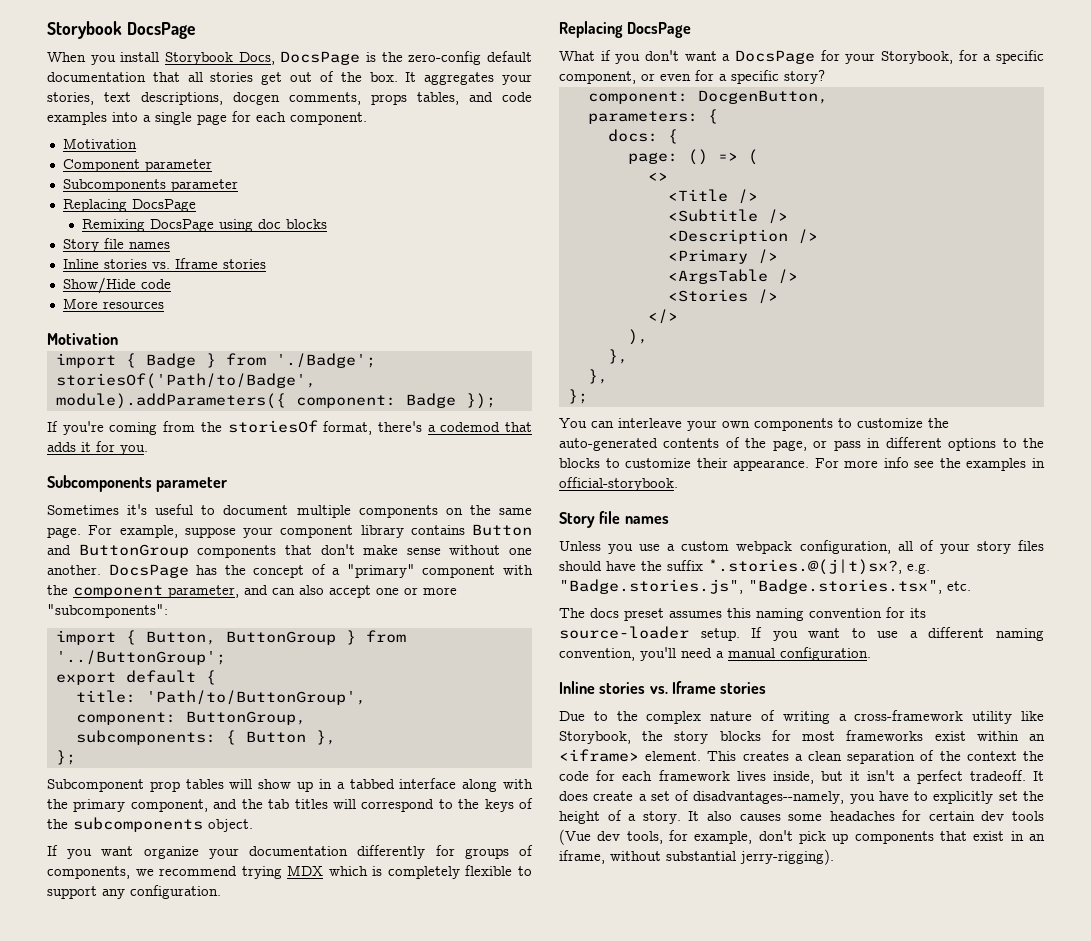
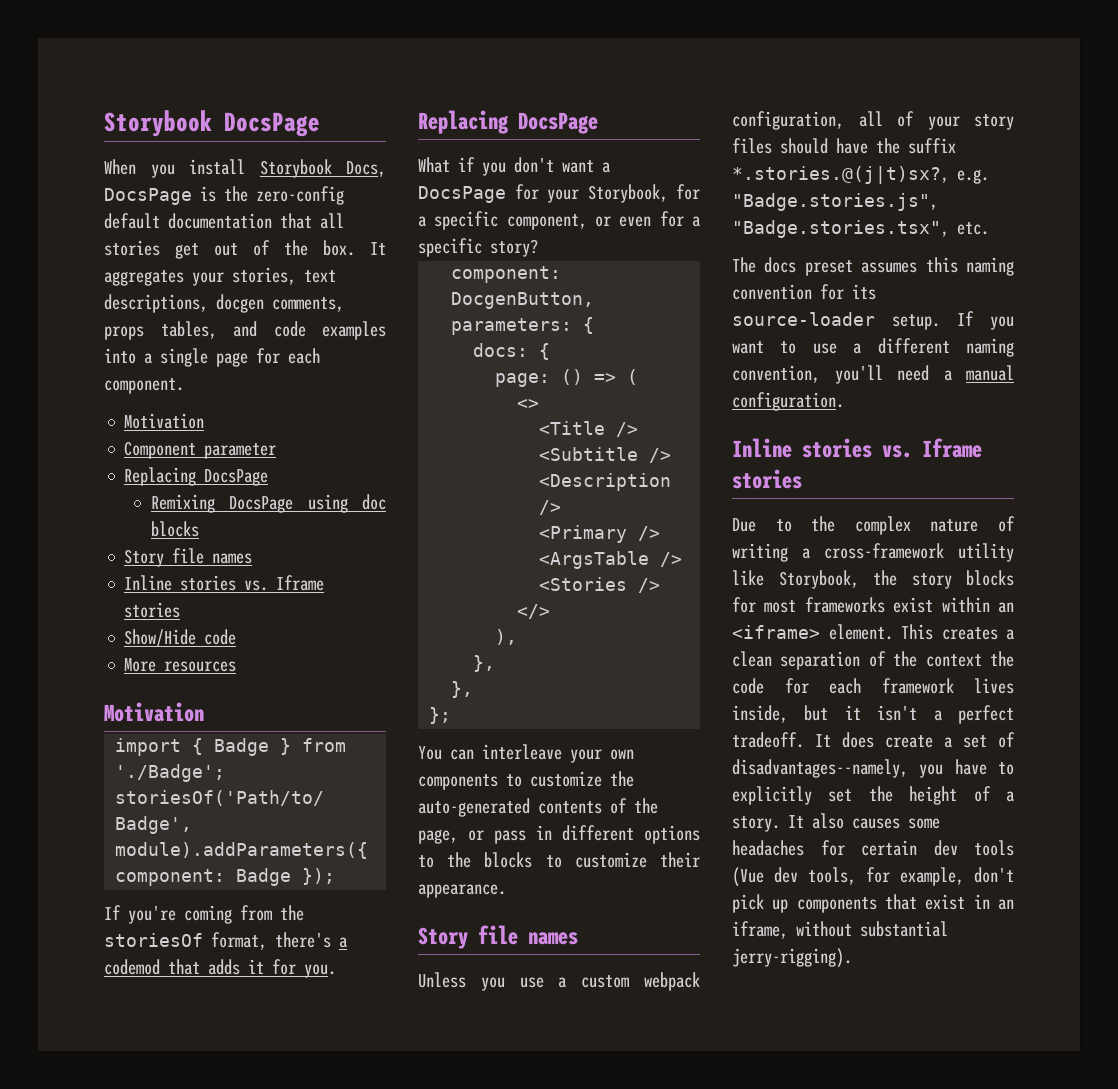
  Component parameter
- Subcomponents parameter
  If you're coming from the storiesOf format, there's a codemod that adds it for you.
- Subcomponents parameter
- Sometimes it's useful to document multiple components on the same page. For example, suppose your component library contains Button and ButtonGroup components that don't make sense without one another. DocsPage has the concept of a "primary" component with the component parameter, and can also accept one or more "subcomponents":
- import { Button, ButtonGroup } from '../ButtonGroup';
- export default {
- title: 'Path/to/ButtonGroup',
- component: ButtonGroup,
- subcomponents: { Button },
- };
- Subcomponent prop tables will show up in a tabbed interface along with the primary component, and the tab titles will correspond to the keys of the subcomponents object.
- If you want organize your documentation differently for groups of components, we recommend trying MDX which is completely flexible to support any configuration.
- For more info see the examples in official-storybook.

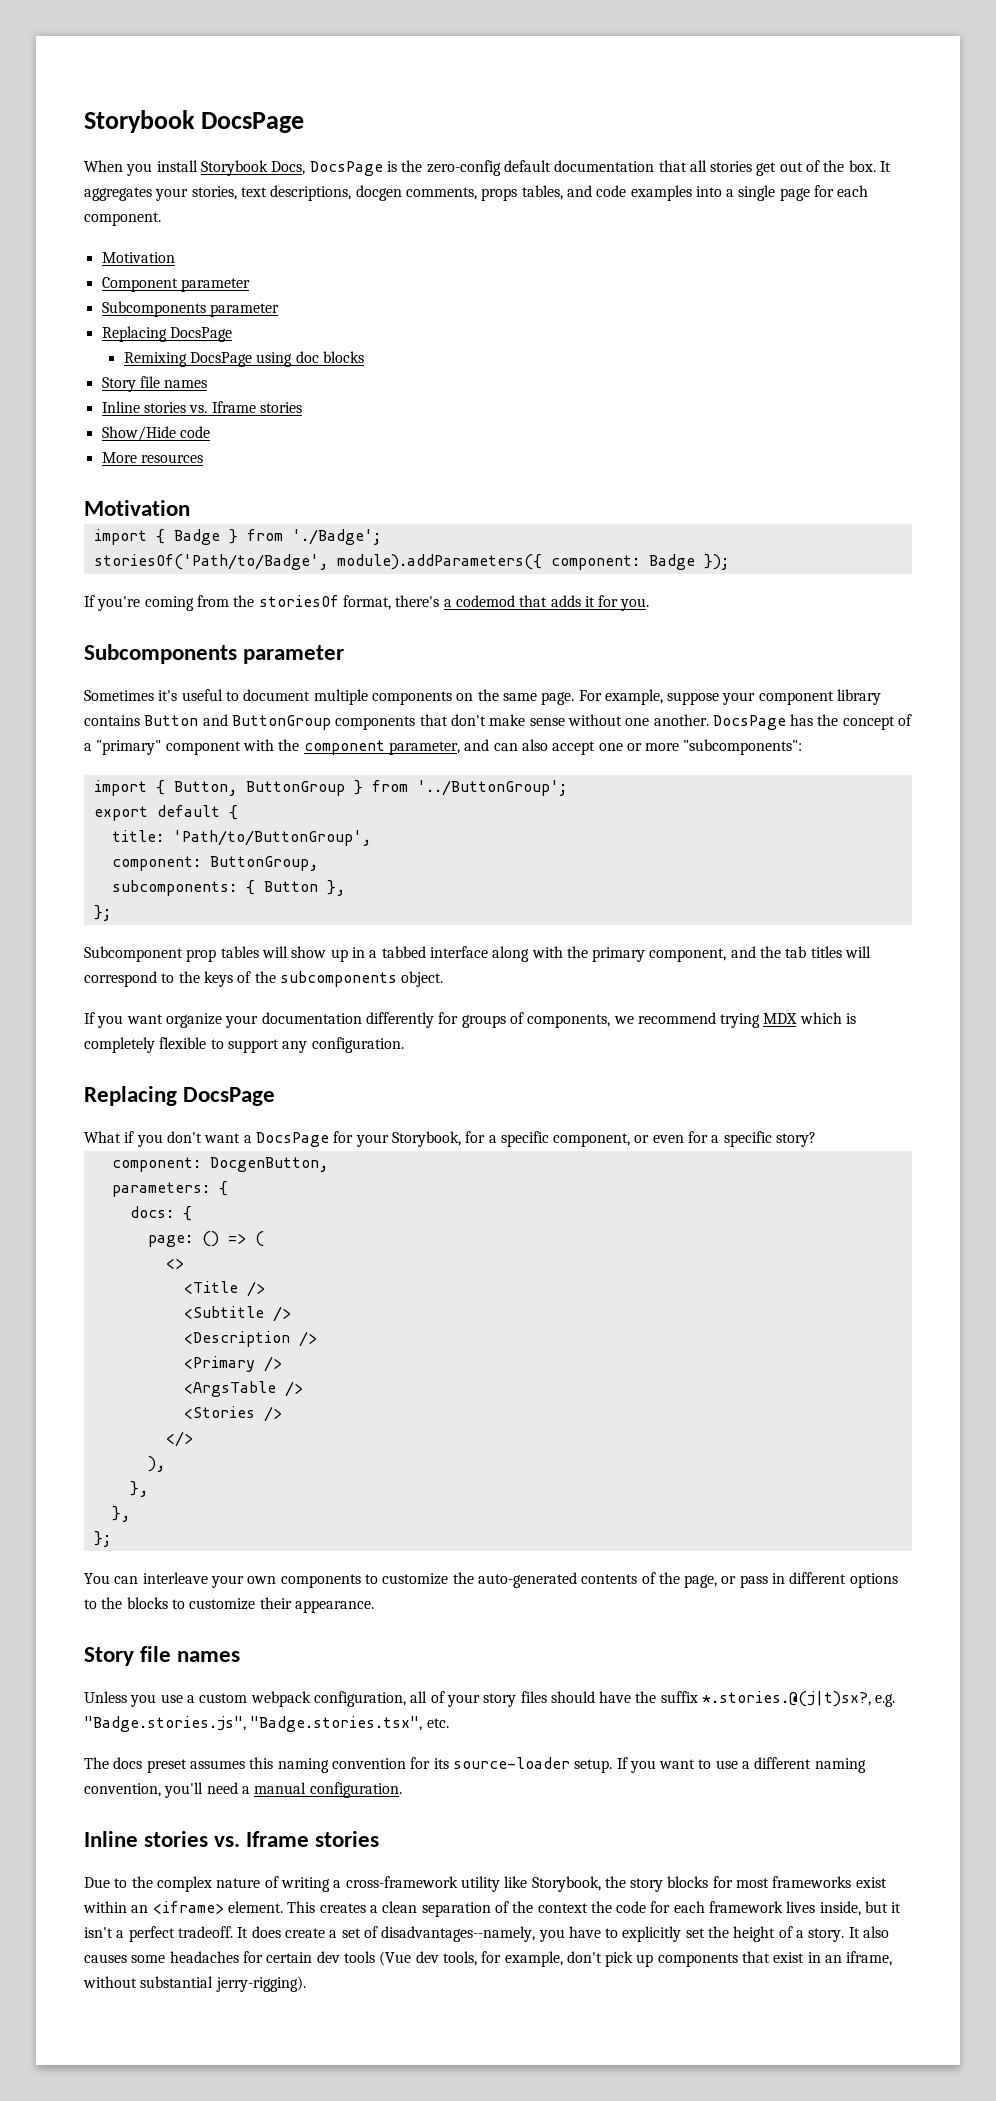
  Component parameter
+ Subcomponents parameter
  If you're coming from the storiesOf format, there's a codemod that adds it for you.
+ Subcomponents parameter
+ Sometimes it's useful to document multiple components on the same page. For example, suppose your component library contains Button and ButtonGroup components that don't make sense without one another. DocsPage has the concept of a "primary" component with the component parameter, and can also accept one or more "subcomponents":
+ import { Button, ButtonGroup } from '../ButtonGroup';
+ export default {
+ title: 'Path/to/ButtonGroup',
+ component: ButtonGroup,
+ subcomponents: { Button },
+ };
+ Subcomponent prop tables will show up in a tabbed interface along with the primary component, and the tab titles will correspond to the keys of the subcomponents object.
+ If you want organize your documentation differently for groups of components, we recommend trying MDX which is completely flexible to support any configuration.

